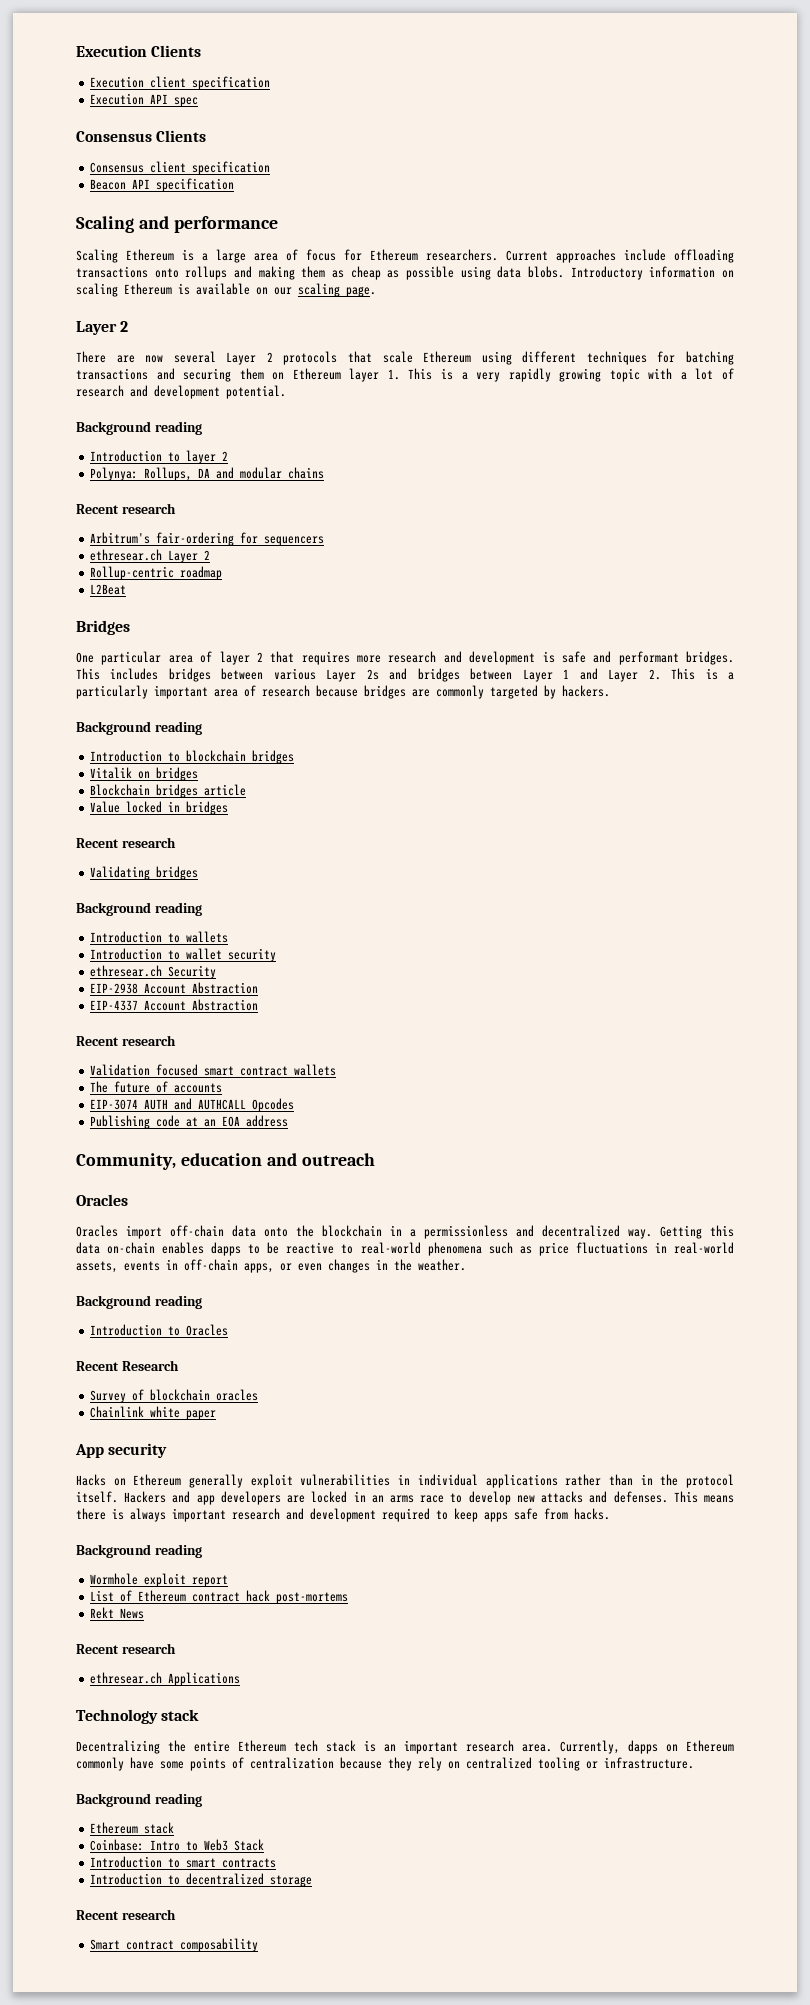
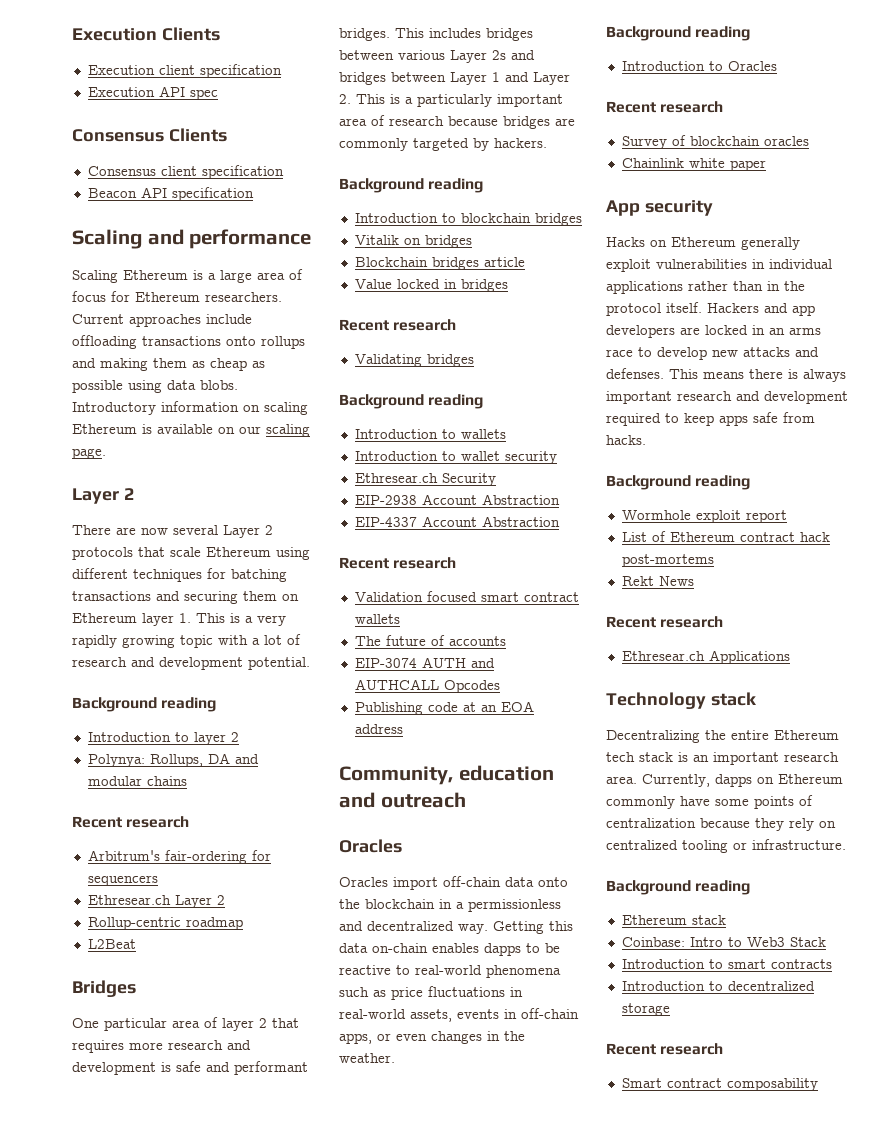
- ethresear.ch Layer 2
+ Ethresear.ch Layer 2
- ethresear.ch Security
+ Ethresear.ch Security
  Introduction to Oracles
- Recent Research
+ Recent research
- ethresear.ch Applications
+ Ethresear.ch Applications

